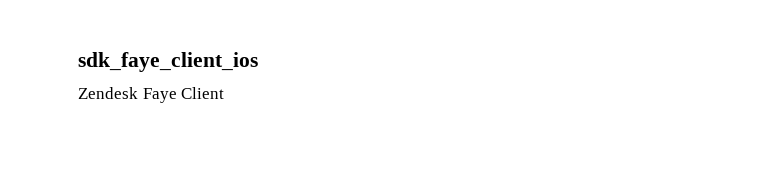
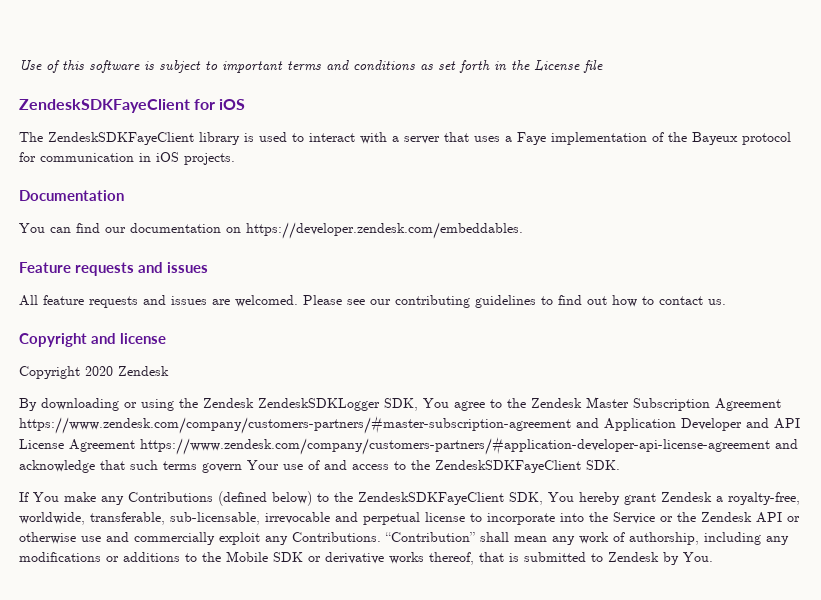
- sdk_faye_client_ios
- Zendesk Faye Client
+ Use of this software is subject to important terms and conditions as set forth in the License file
+ ZendeskSDKFayeClient for iOS
+ The ZendeskSDKFayeClient library is used to interact with a server that uses a Faye implementation of the Bayeux protocol for communication in iOS projects.
+ Documentation
+ You can find our documentation on https://developer.zendesk.com/embeddables.
+ Feature requests and issues
+ All feature requests and issues are welcomed. Please see our contributing guidelines to find out how to contact us.
+ Copyright and license
+ Copyright 2020 Zendesk
+ By downloading or using the Zendesk ZendeskSDKLogger SDK, You agree to the Zendesk Master Subscription Agreement https://www.zendesk.com/company/customers-partners/#master-subscription-agreement and Application Developer and API License Agreement https://www.zendesk.com/company/customers-partners/#application-developer-api-license-agreement and acknowledge that such terms govern Your use of and access to the ZendeskSDKFayeClient SDK.
+ If You make any Contributions (defined below) to the ZendeskSDKFayeClient SDK, You hereby grant Zendesk a royalty-free, worldwide, transferable, sub-licensable, irrevocable and perpetual license to incorporate into the Service or the Zendesk API or otherwise use and commercially exploit any Contributions. “Contribution” shall mean any work of authorship, including any modifications or additions to the Mobile SDK or derivative works thereof, that is submitted to Zendesk by You.

